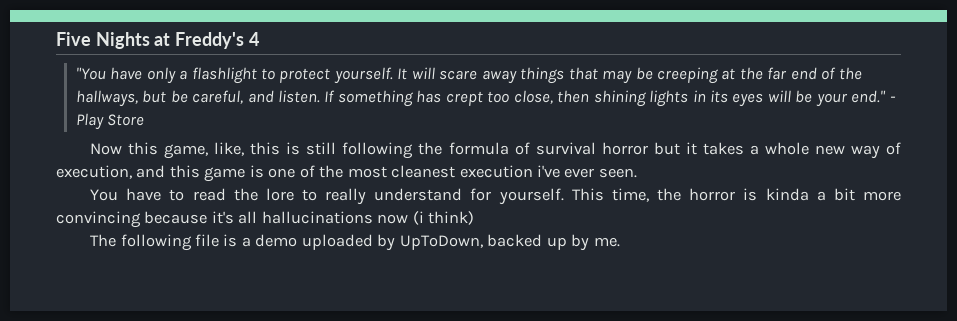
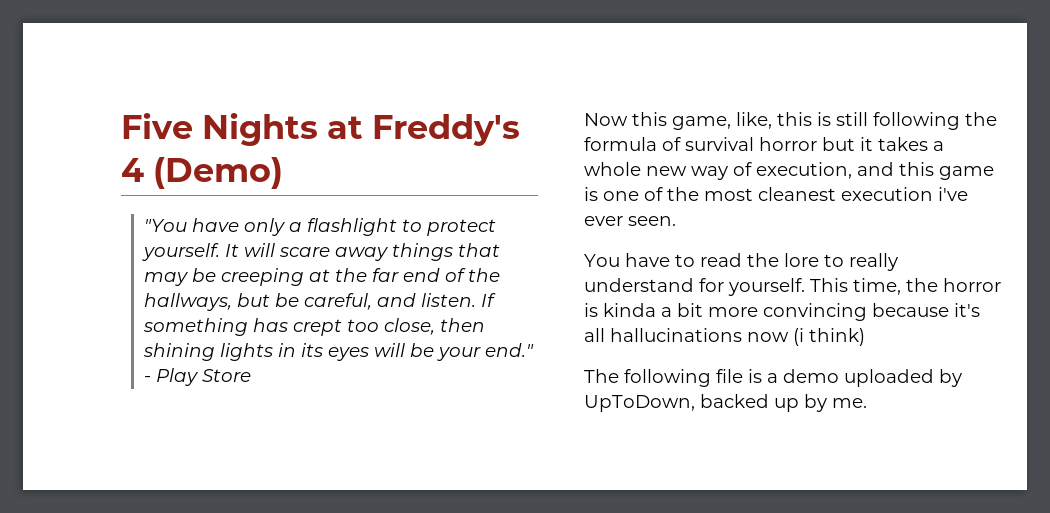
- Five Nights at Freddy's 4
+ Five Nights at Freddy's 4 (Demo)

